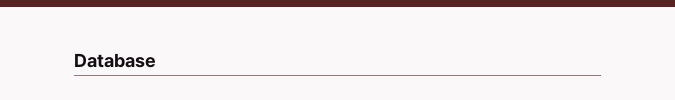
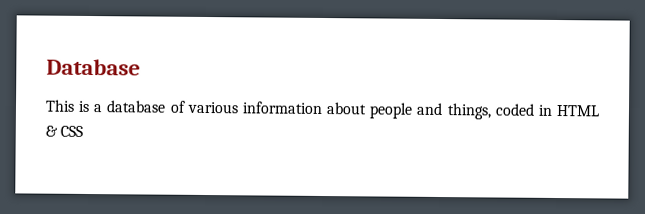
+ This is a database of various information about people and things, coded in HTML & CSS

